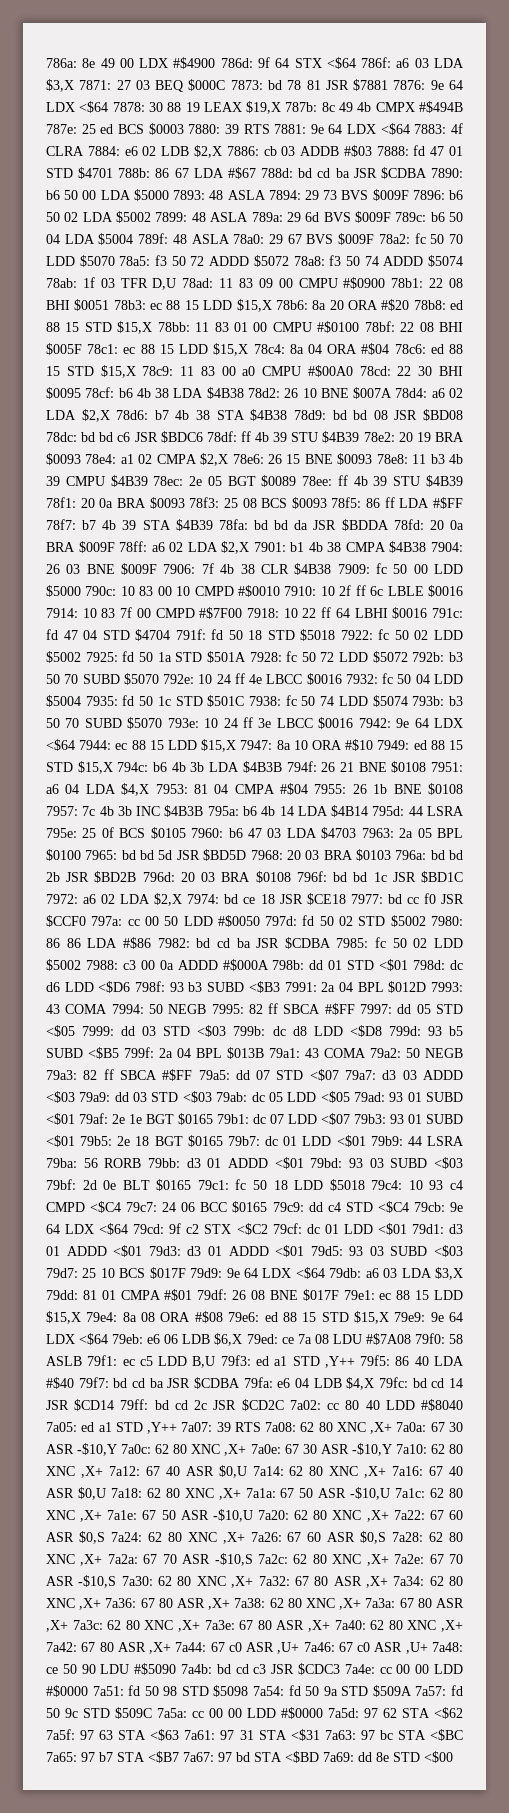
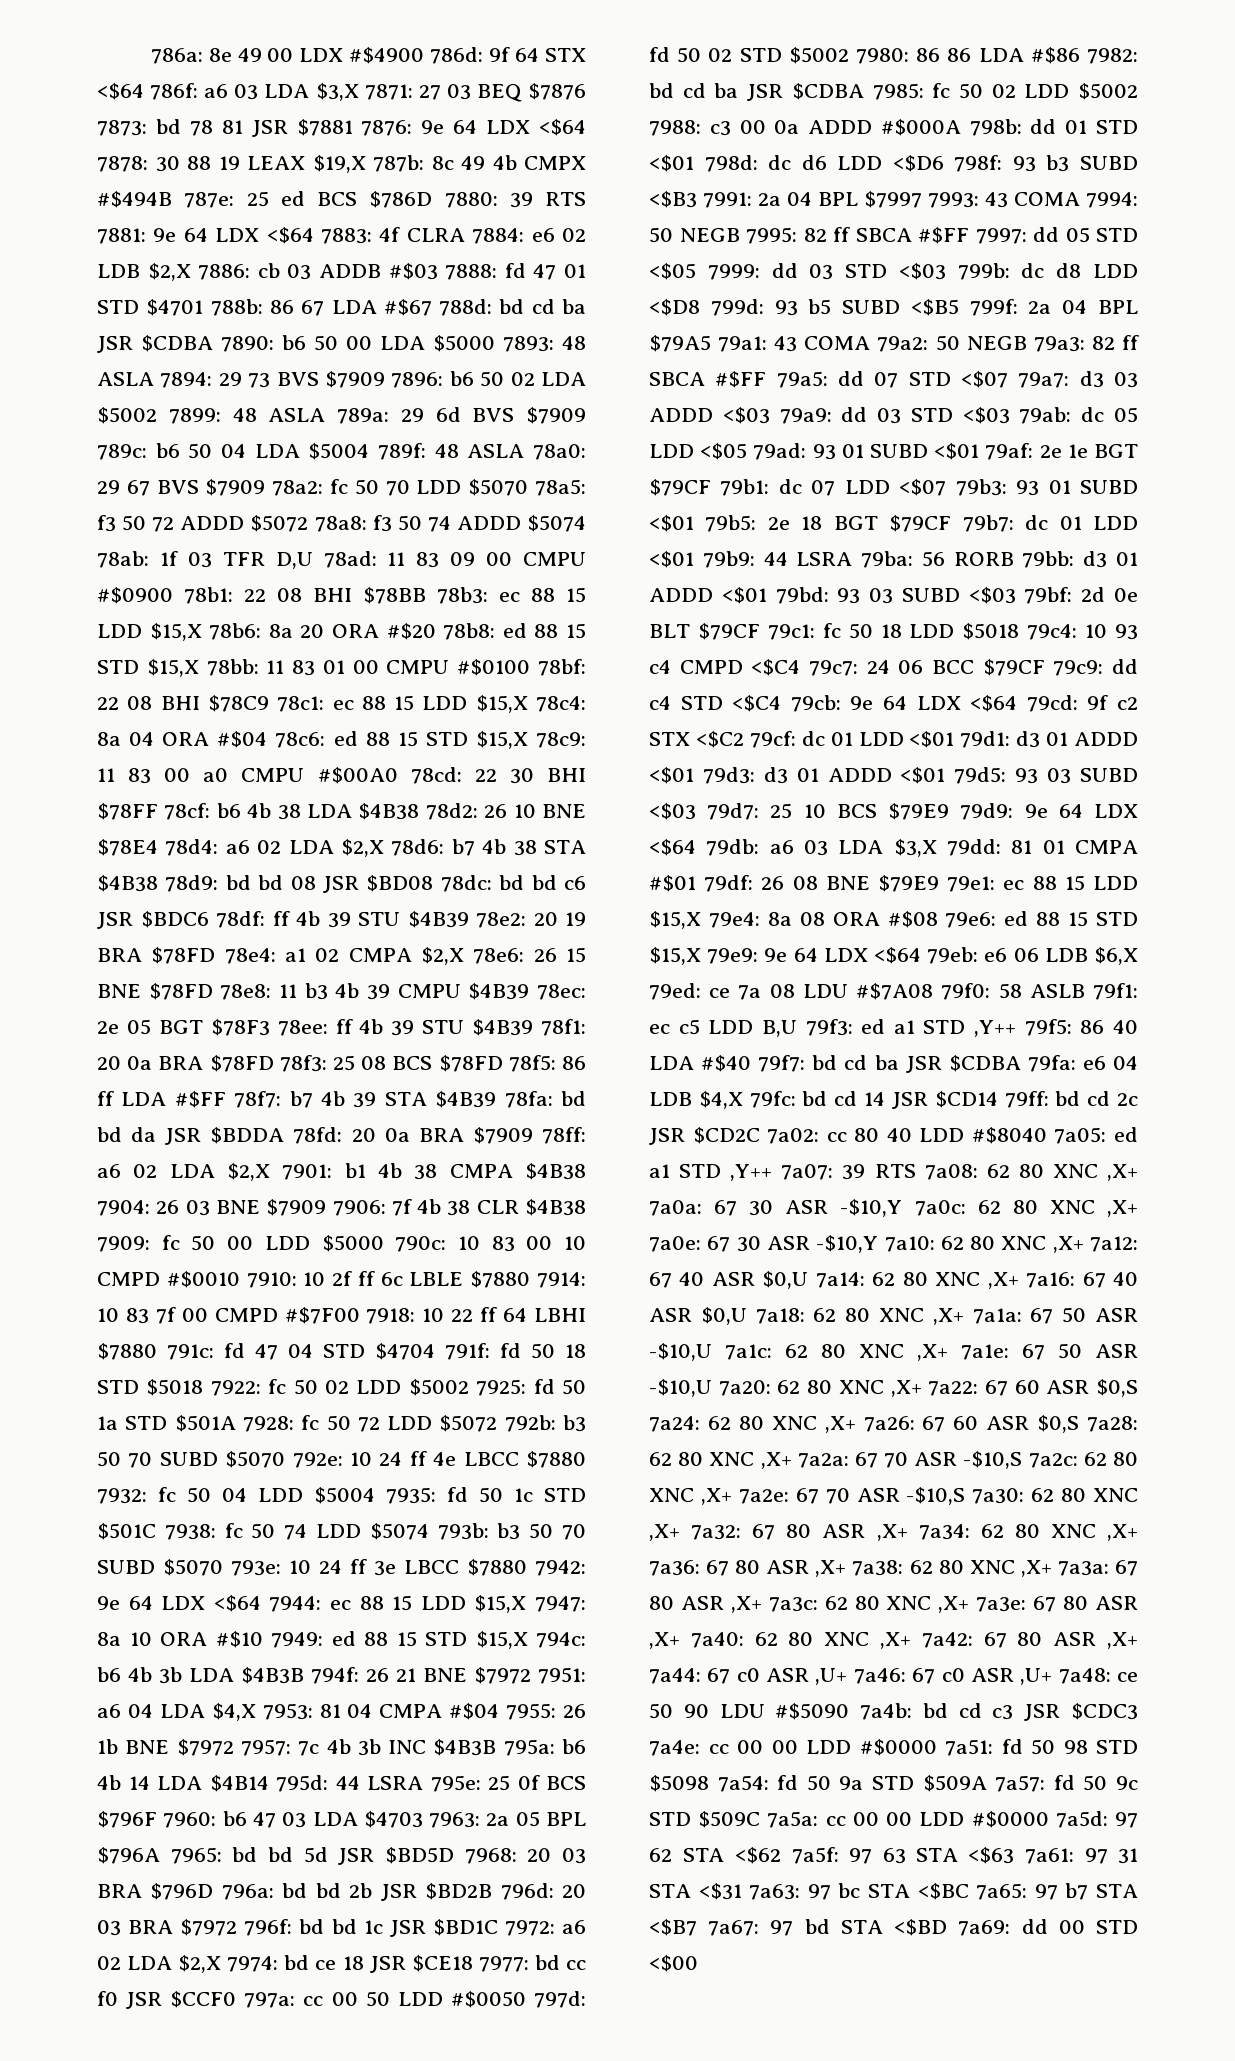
- 27 03 BEQ $000C 7873:
+ 27 03 BEQ $7876 7873:
- 25 ed BCS $0003 7880:
+ 25 ed BCS $786D 7880:
- 29 73 BVS $009F 7896:
+ 29 73 BVS $7909 7896:
- 29 6d BVS $009F 789c:
+ 29 6d BVS $7909 789c:
- 29 67 BVS $009F 78a2:
+ 29 67 BVS $7909 78a2:
- 22 08 BHI $0051 78b3:
+ 22 08 BHI $78BB 78b3:
- 22 08 BHI $005F 78c1:
+ 22 08 BHI $78C9 78c1:
- 22 30 BHI $0095 78cf:
+ 22 30 BHI $78FF 78cf:
- 26 10 BNE $007A 78d4:
+ 26 10 BNE $78E4 78d4:
- 20 19 BRA $0093 78e4:
+ 20 19 BRA $78FD 78e4:
- 26 15 BNE $0093 78e8:
+ 26 15 BNE $78FD 78e8:
- 2e 05 BGT $0089 78ee:
+ 2e 05 BGT $78F3 78ee:
- 20 0a BRA $0093 78f3:
+ 20 0a BRA $78FD 78f3:
- 25 08 BCS $0093 78f5:
+ 25 08 BCS $78FD 78f5:
- 20 0a BRA $009F 78ff:
+ 20 0a BRA $7909 78ff:
- 26 03 BNE $009F 7906:
+ 26 03 BNE $7909 7906:
- 10 2f ff 6c LBLE $0016 7914:
+ 10 2f ff 6c LBLE $7880 7914:
- 10 22 ff 64 LBHI $0016 791c:
+ 10 22 ff 64 LBHI $7880 791c:
- 10 24 ff 4e LBCC $0016 7932:
+ 10 24 ff 4e LBCC $7880 7932:
- 10 24 ff 3e LBCC $0016 7942:
+ 10 24 ff 3e LBCC $7880 7942:
- 26 21 BNE $0108 7951:
+ 26 21 BNE $7972 7951:
- 26 1b BNE $0108 7957:
+ 26 1b BNE $7972 7957:
- 25 0f BCS $0105 7960:
+ 25 0f BCS $796F 7960:
- 2a 05 BPL $0100 7965:
+ 2a 05 BPL $796A 7965:
- 20 03 BRA $0103 796a:
+ 20 03 BRA $796D 796a:
- 20 03 BRA $0108 796f:
+ 20 03 BRA $7972 796f:
- 2a 04 BPL $012D 7993:
+ 2a 04 BPL $7997 7993:
- 2a 04 BPL $013B 79a1:
+ 2a 04 BPL $79A5 79a1:
- 2e 1e BGT $0165 79b1:
+ 2e 1e BGT $79CF 79b1:
- 2e 18 BGT $0165 79b7:
+ 2e 18 BGT $79CF 79b7:
- 2d 0e BLT $0165 79c1:
+ 2d 0e BLT $79CF 79c1:
- 24 06 BCC $0165 79c9:
+ 24 06 BCC $79CF 79c9:
- 25 10 BCS $017F 79d9:
+ 25 10 BCS $79E9 79d9:
- 26 08 BNE $017F 79e1:
+ 26 08 BNE $79E9 79e1:
- dd 8e STD <$00
+ dd 00 STD <$00

